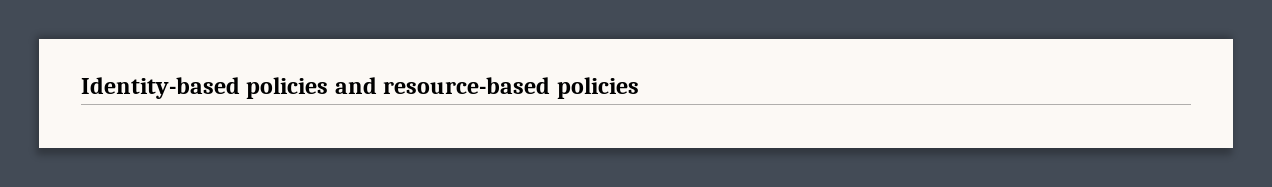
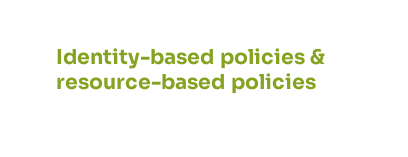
- Identity-based policies and resource-based policies
+ Identity-based policies & resource-based policies

